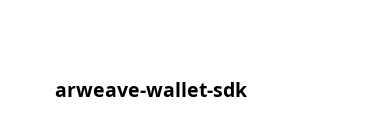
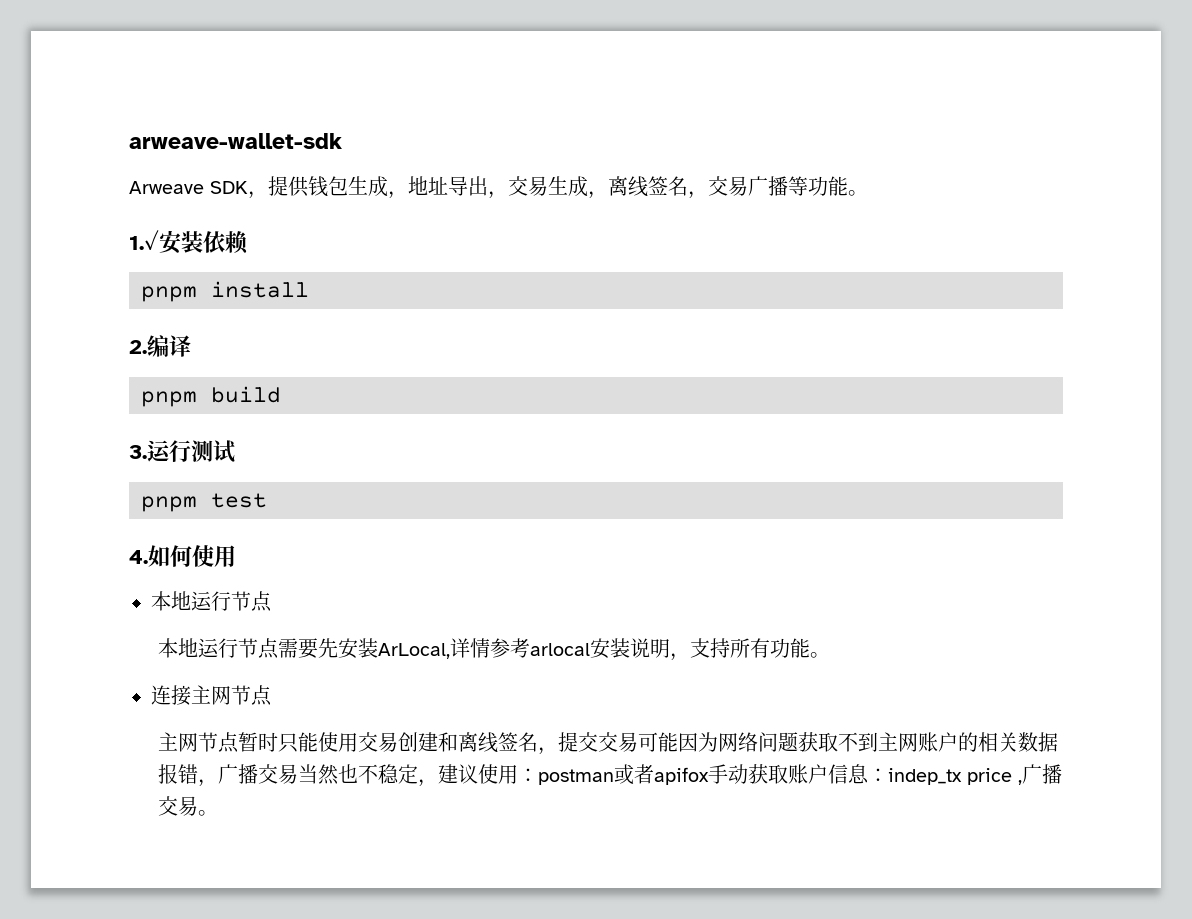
+ Arweave SDK，提供钱包生成，地址导出，交易生成，离线签名，交易广播等功能。
+ 1.✓安装依赖
+ pnpm install
+ 2.编译
+ pnpm build
+ 3.运行测试
+ pnpm test
+ 4.如何使用
+ 本地运行节点
+ 本地运行节点需要先安装ArLocal,详情参考arlocal安装说明，支持所有功能。
+ 连接主网节点
+ 主网节点暂时只能使用交易创建和离线签名，提交交易可能因为网络问题获取不到主网账户的相关数据报错，广播交易当然也不稳定，建议使用：postman或者apifox手动获取账户信息：indep_tx price ,广播交易。

